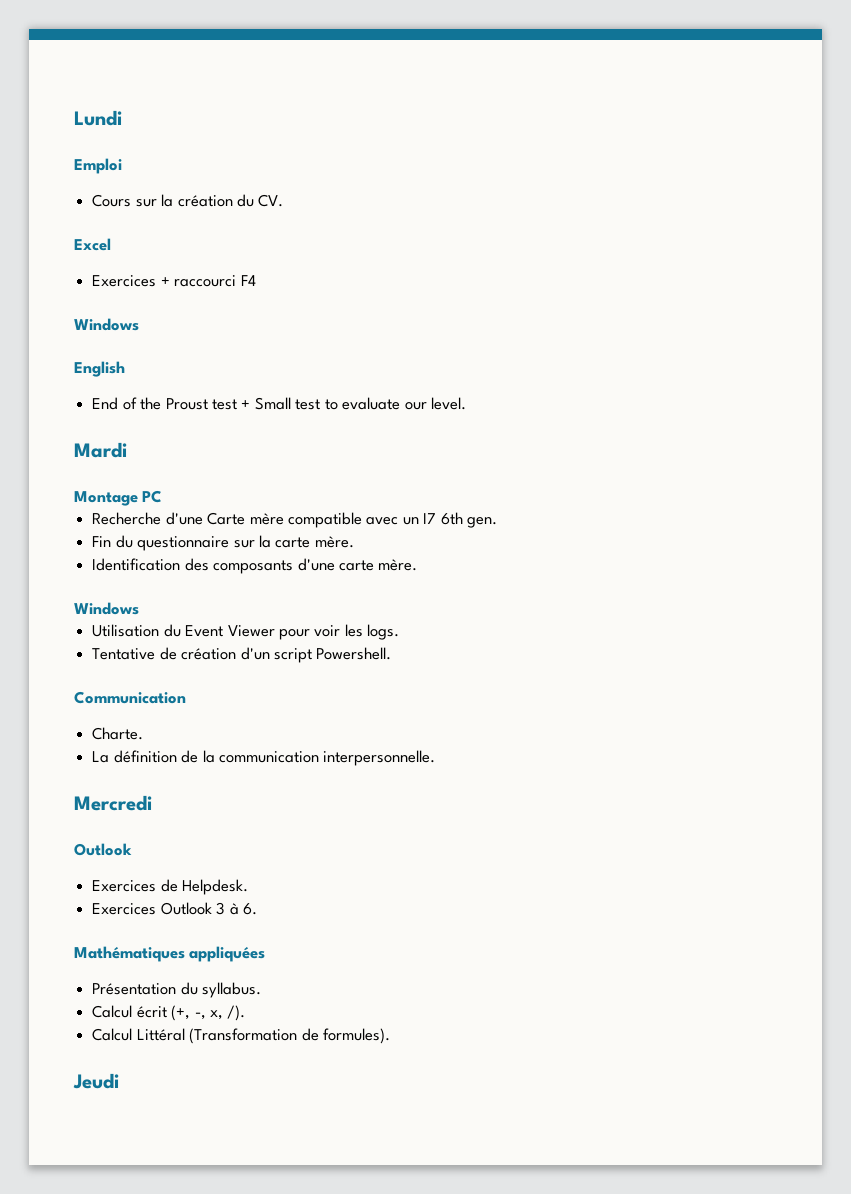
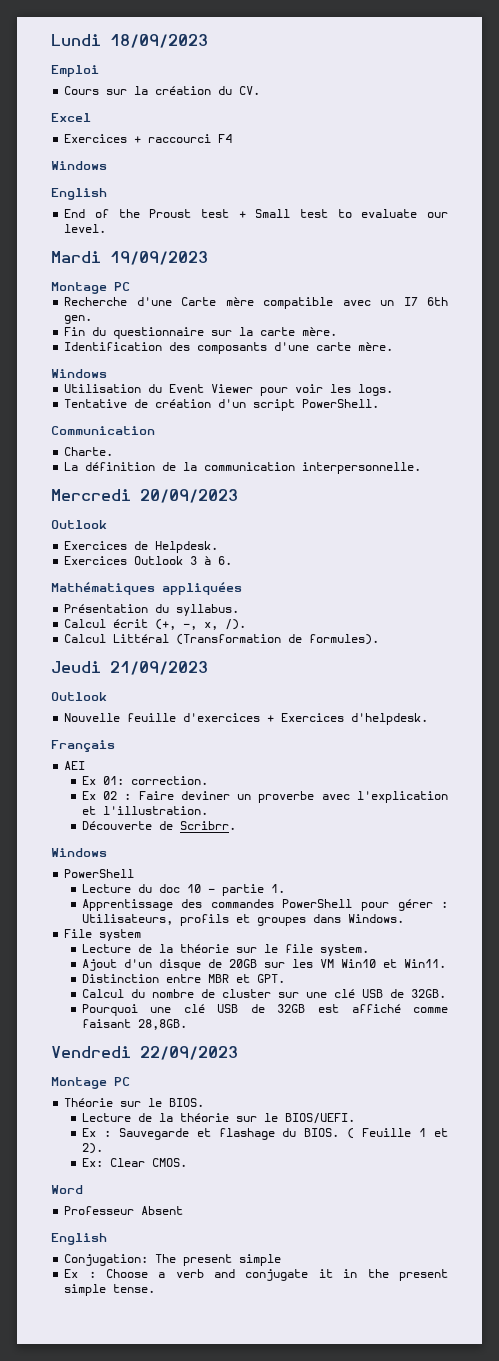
- Lundi
+ Lundi 18/09/2023
- Mardi
+ Mardi 19/09/2023
- Tentative de création d'un script Powershell.
+ Tentative de création d'un script PowerShell.
- Mercredi
+ Mercredi 20/09/2023
- Jeudi
+ Jeudi 21/09/2023
+ Outlook
+ Nouvelle feuille d'exercices + Exercices d'helpdesk.
+ Français
+ AEI
+ Ex 01: correction.
+ Ex 02 : Faire deviner un proverbe avec l'explication et l'illustration.
+ Découverte de Scribrr.
+ Windows
+ PowerShell
+ Lecture du doc 10 - partie 1.
+ Apprentissage des commandes PowerShell pour gérer : Utilisateurs, profils et groupes dans Windows.
+ File system
+ Lecture de la théorie sur le file system.
+ Ajout d'un disque de 20GB sur les VM Win10 et Win11.
+ Distinction entre MBR et GPT.
+ Calcul du nombre de cluster sur une clé USB de 32GB.
+ Pourquoi une clé USB de 32GB est affiché comme faisant 28,8GB.
+ Vendredi 22/09/2023
+ Montage PC
+ Théorie sur le BIOS.
+ Lecture de la théorie sur le BIOS/UEFI.
+ Ex : Sauvegarde et flashage du BIOS. ( Feuille 1 et 2).
+ Ex: Clear CMOS.
+ Word
+ Professeur Absent
+ English
+ Conjugation: The present simple
+ Ex : Choose a verb and conjugate it in the present simple tense.

